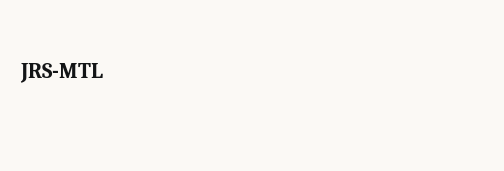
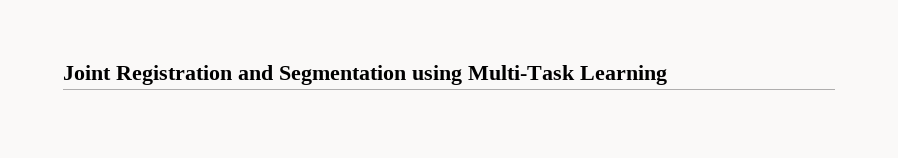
- JRS-MTL
+ Joint Registration and Segmentation using Multi-Task Learning

